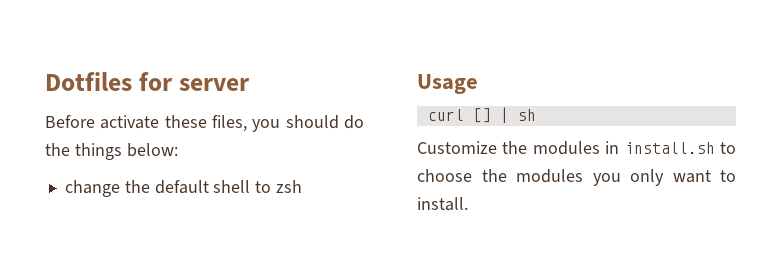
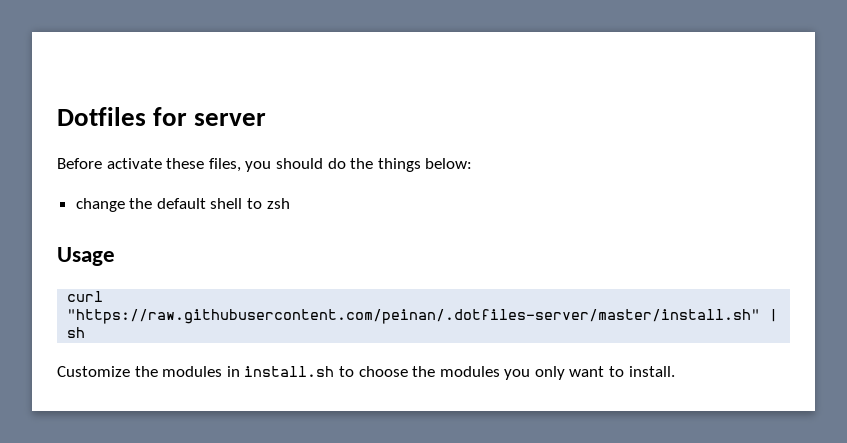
- curl [] | sh
+ curl "https://raw.githubusercontent.com/peinan/.dotfiles-server/master/install.sh" | sh

